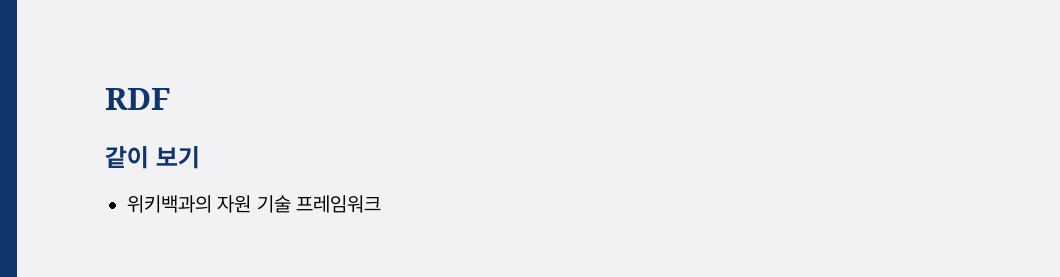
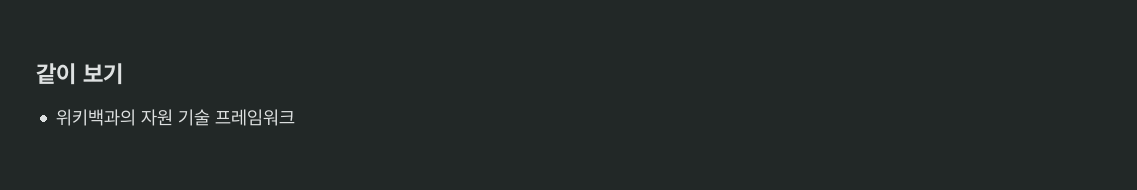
- RDF

